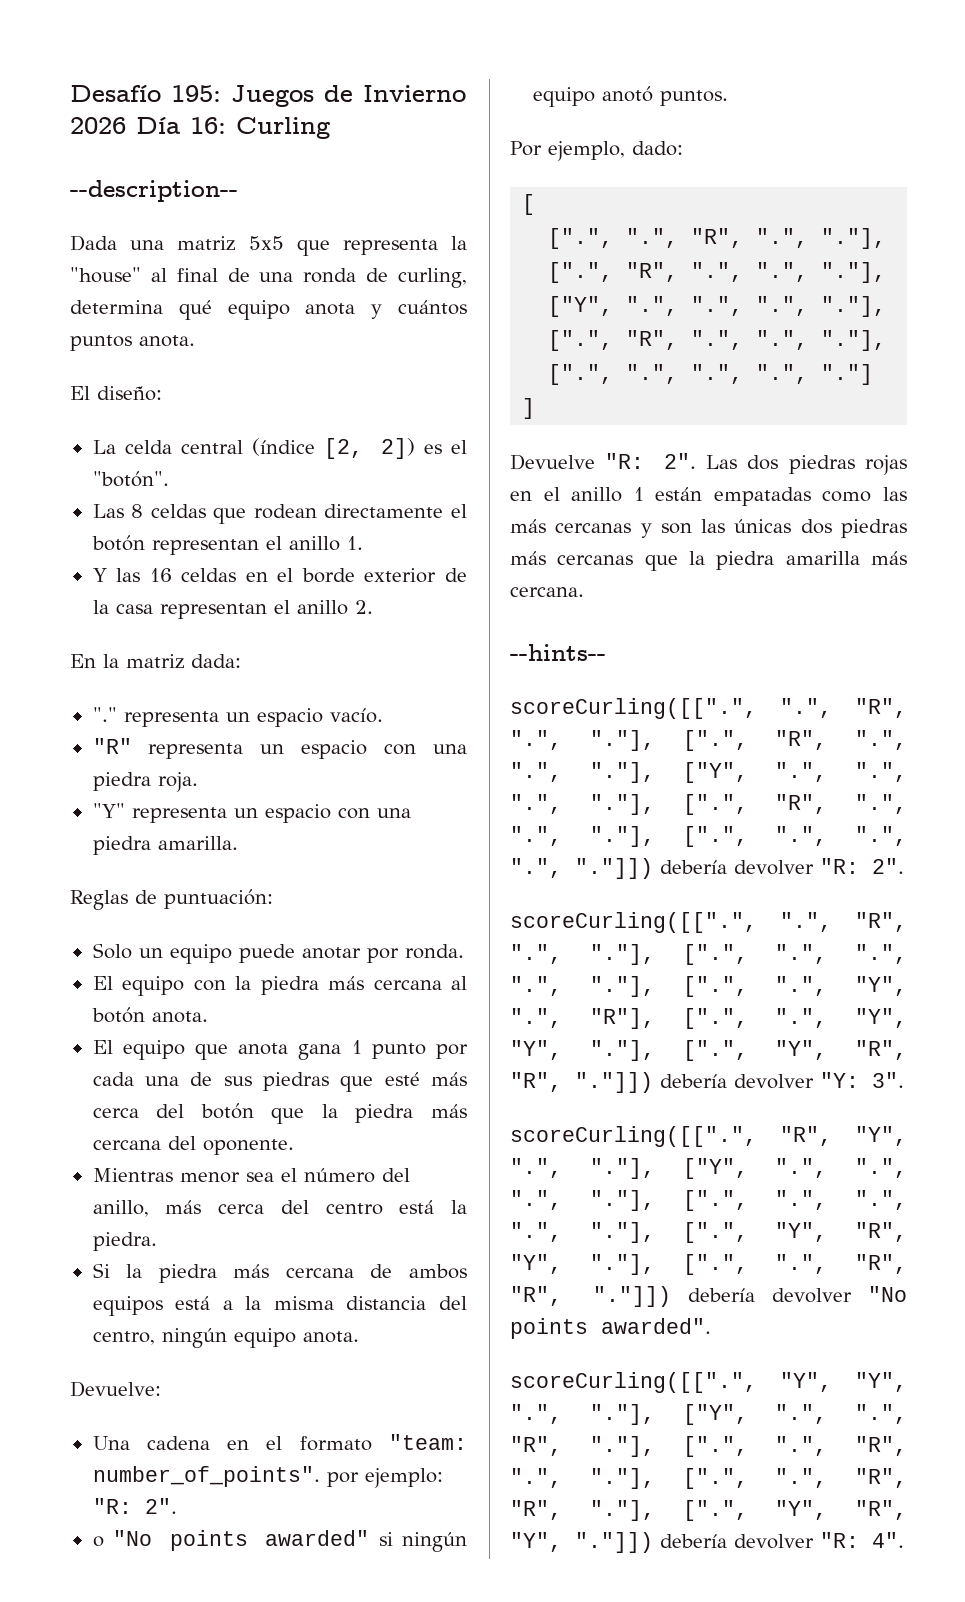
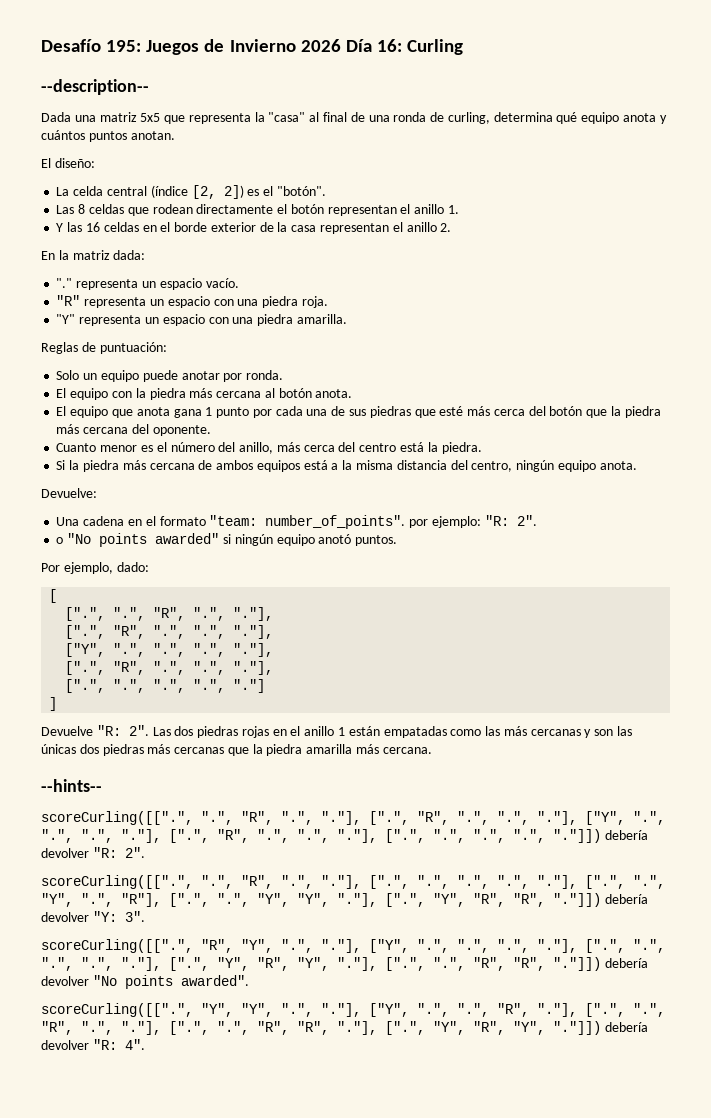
- Dada una matriz 5x5 que representa la "house" al final de una ronda de curling, determina qué equipo anota y cuántos puntos anota.
+ Dada una matriz 5x5 que representa la "casa" al final de una ronda de curling, determina qué equipo anota y cuántos puntos anotan.
- Mientras menor sea el número del anillo, más cerca del centro está la piedra.
+ Cuanto menor es el número del anillo, más cerca del centro está la piedra.

